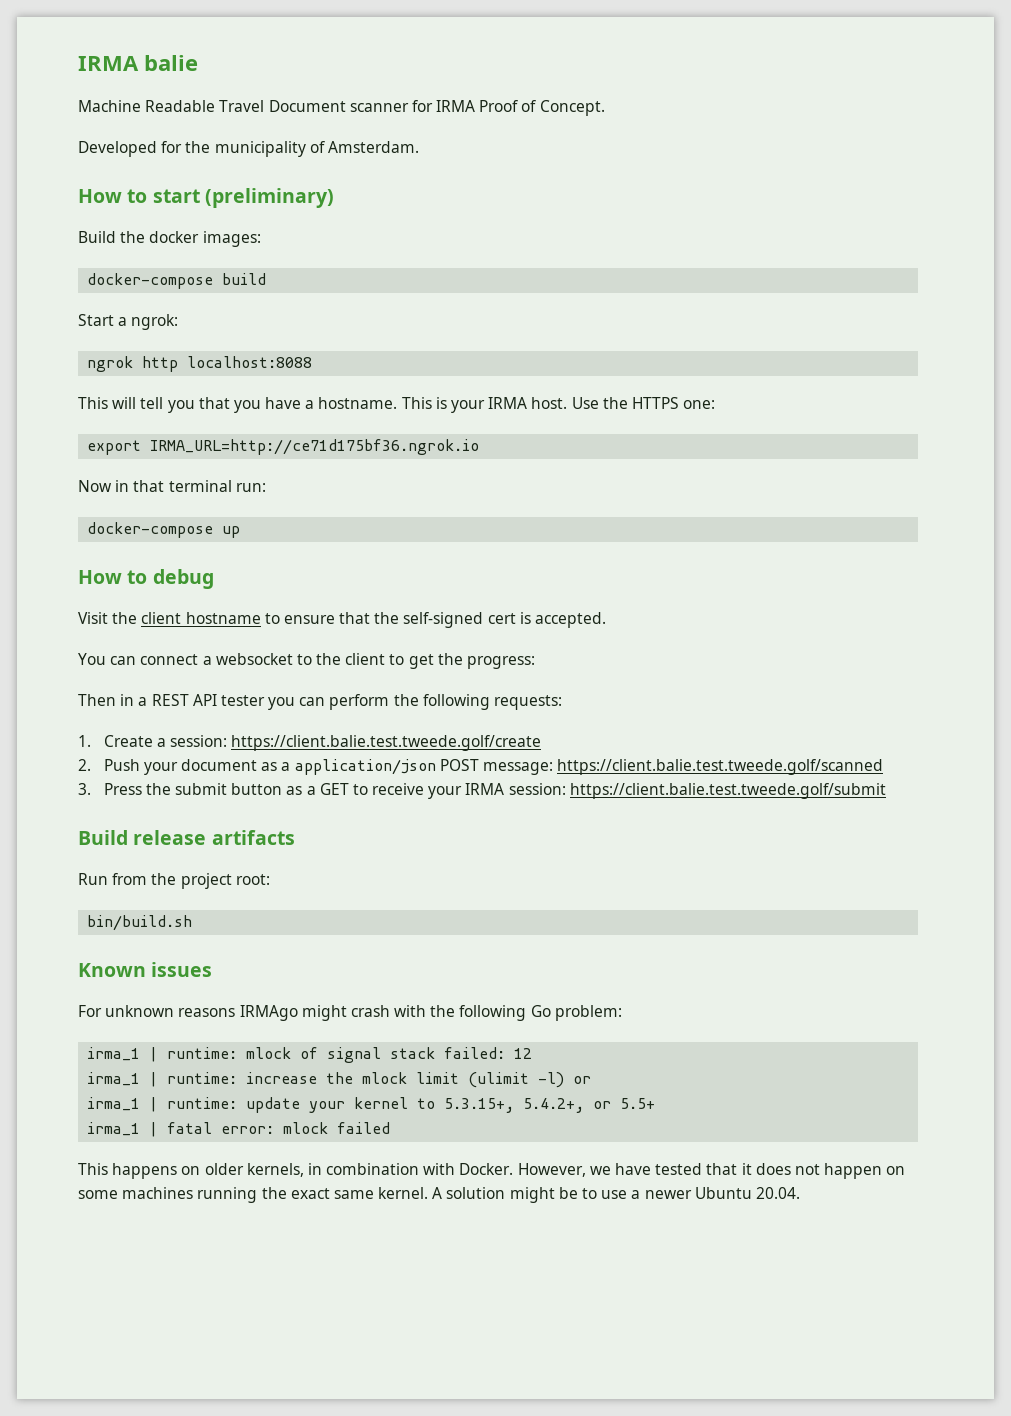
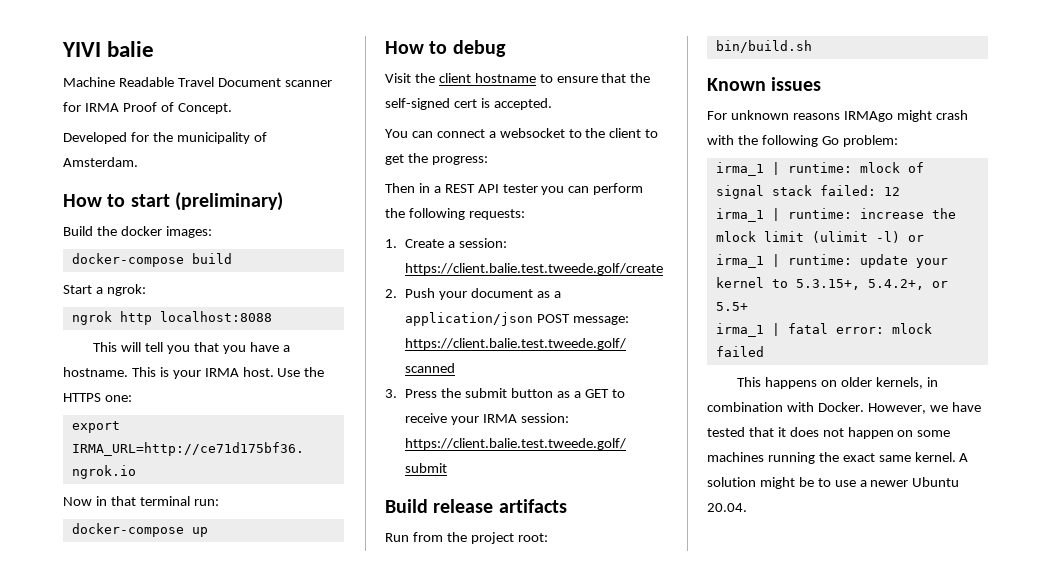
- IRMA balie
+ YIVI balie

